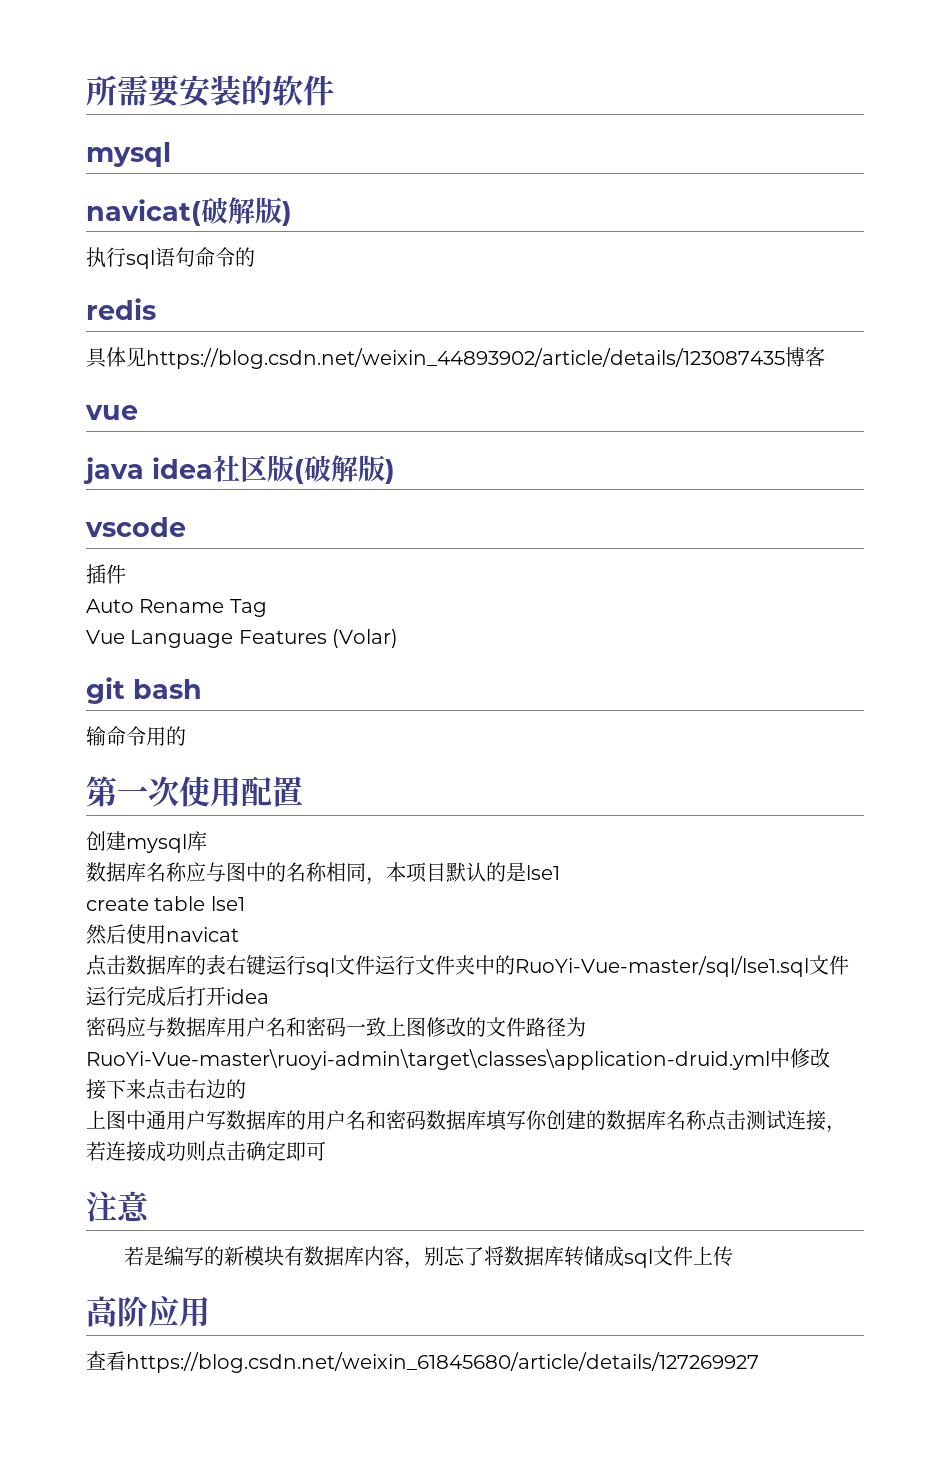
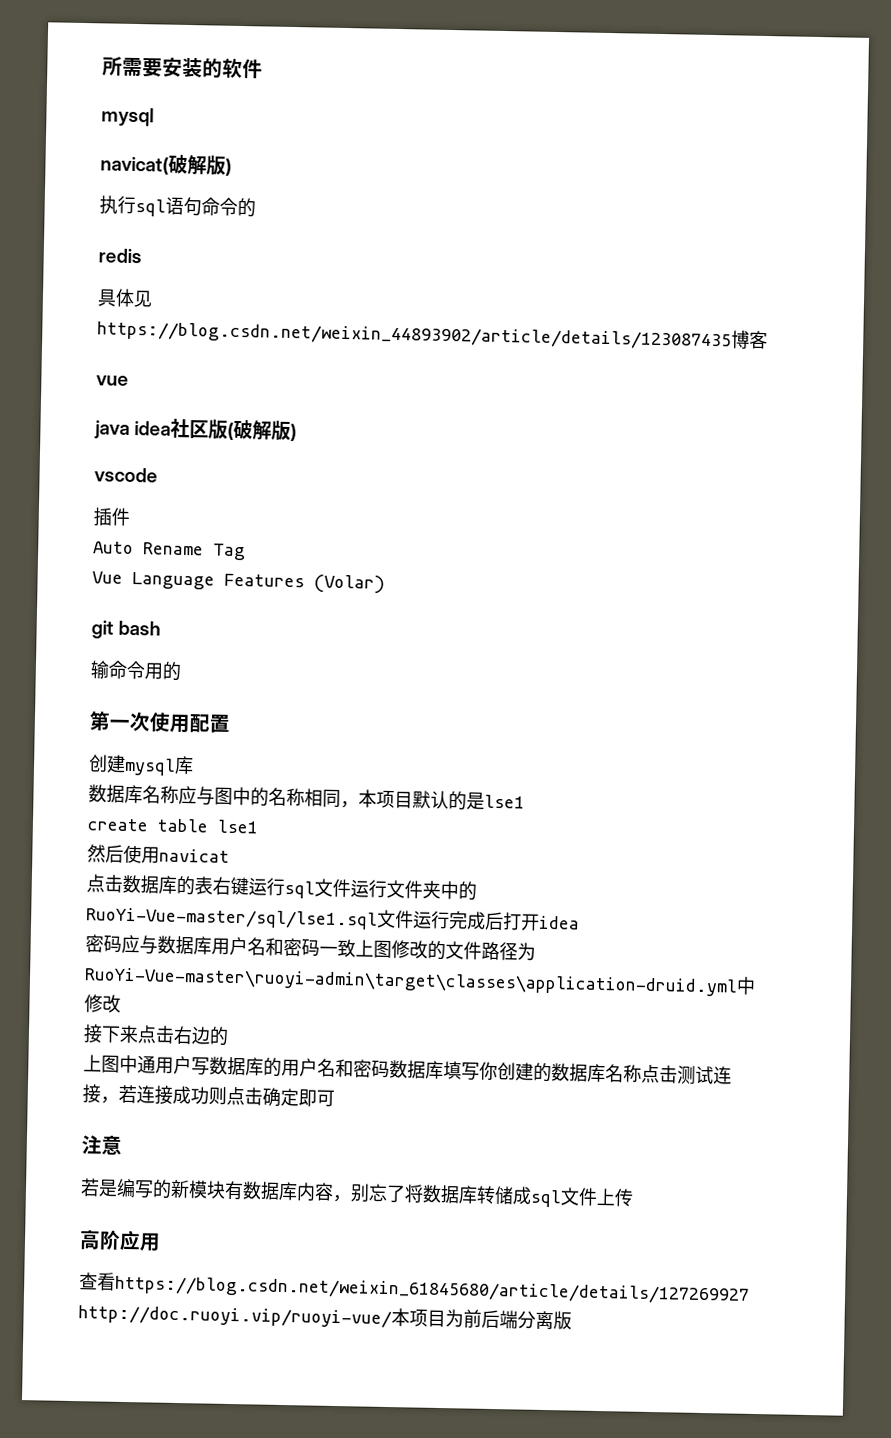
- 查看https://blog.csdn.net/weixin_61845680/article/details/127269927
+ 查看https://blog.csdn.net/weixin_61845680/article/details/127269927 http://doc.ruoyi.vip/ruoyi-vue/本项目为前后端分离版

